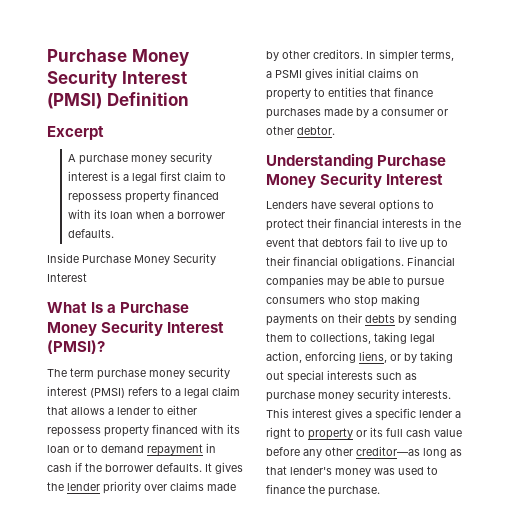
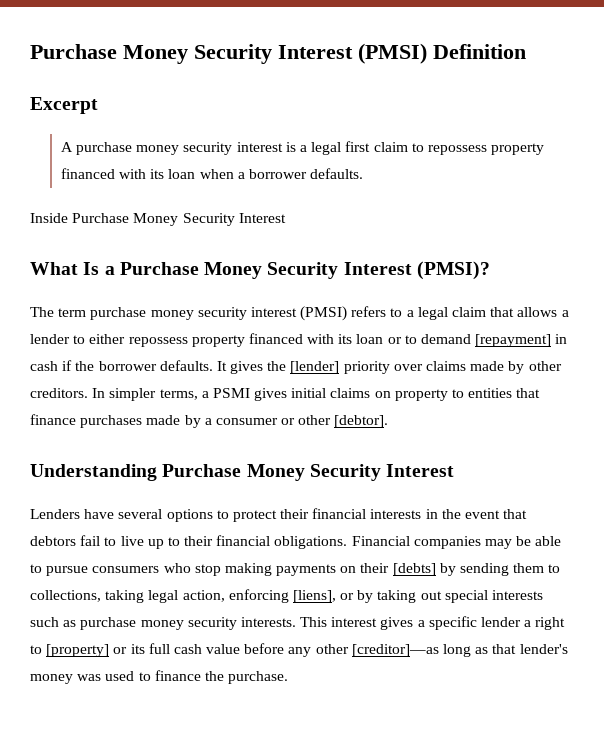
- The term purchase money security interest (PMSI) refers to a legal claim that allows a lender to either repossess property financed with its loan or to demand repayment in cash if the borrower defaults.
+ The term purchase money security interest (PMSI) refers to a legal claim that allows a lender to either repossess property financed with its loan or to demand [repayment] in cash if the borrower defaults.
- It gives the lender priority over claims made by other creditors.
+ It gives the [lender] priority over claims made by other creditors.
- In simpler terms, a PSMI gives initial claims on property to entities that finance purchases made by a consumer or other debtor.
+ In simpler terms, a PSMI gives initial claims on property to entities that finance purchases made by a consumer or other [debtor].
- Financial companies may be able to pursue consumers who stop making payments on their debts by sending them to collections, taking legal action, enforcing liens, or by taking out special interests such as purchase money security interests.
+ Financial companies may be able to pursue consumers who stop making payments on their [debts] by sending them to collections, taking legal action, enforcing [liens], or by taking out special interests such as purchase money security interests.
- This interest gives a specific lender a right to property or its full cash value before any other creditor—as long as that lender's money was used to finance the purchase.
+ This interest gives a specific lender a right to [property] or its full cash value before any other [creditor]—as long as that lender's money was used to finance the purchase.

